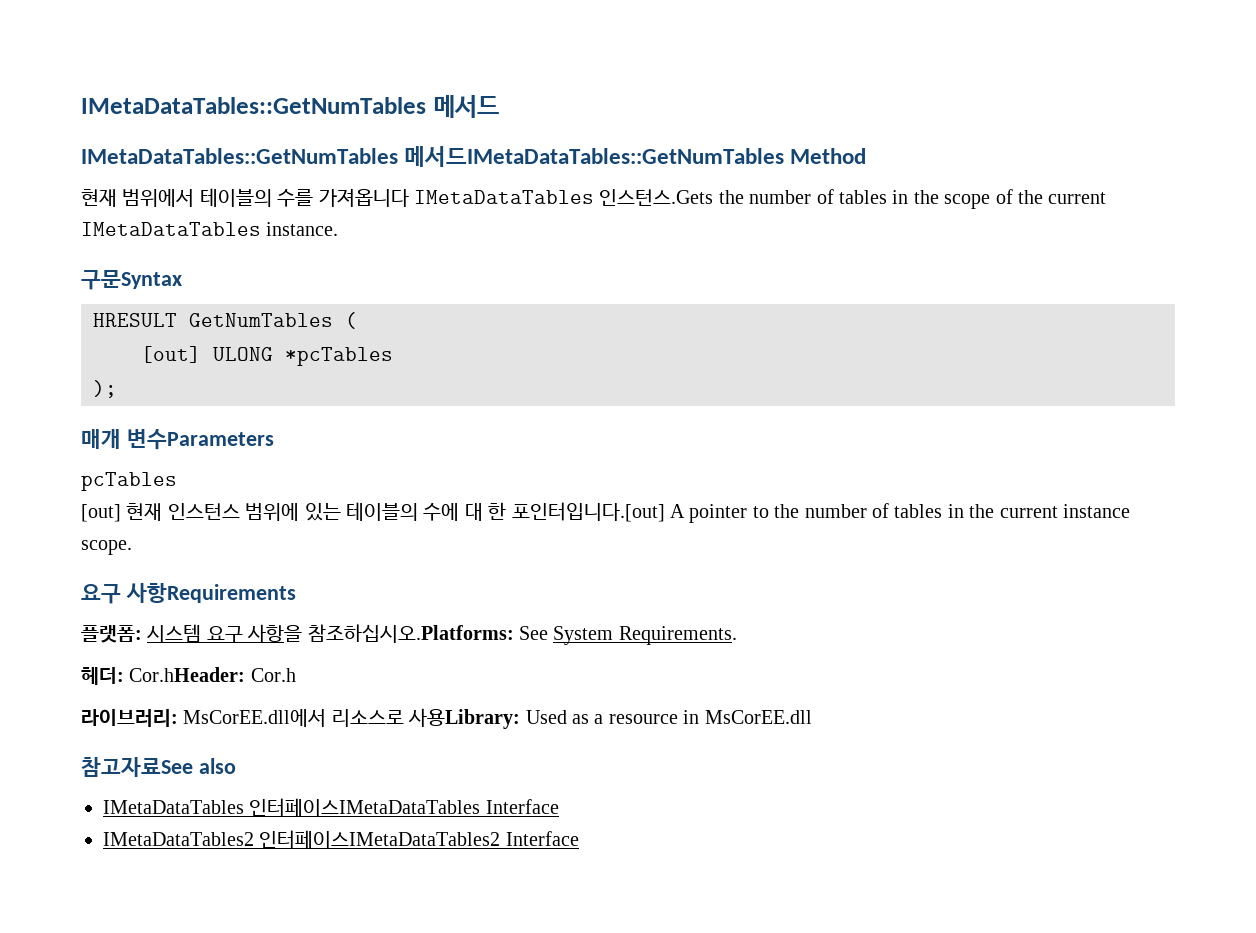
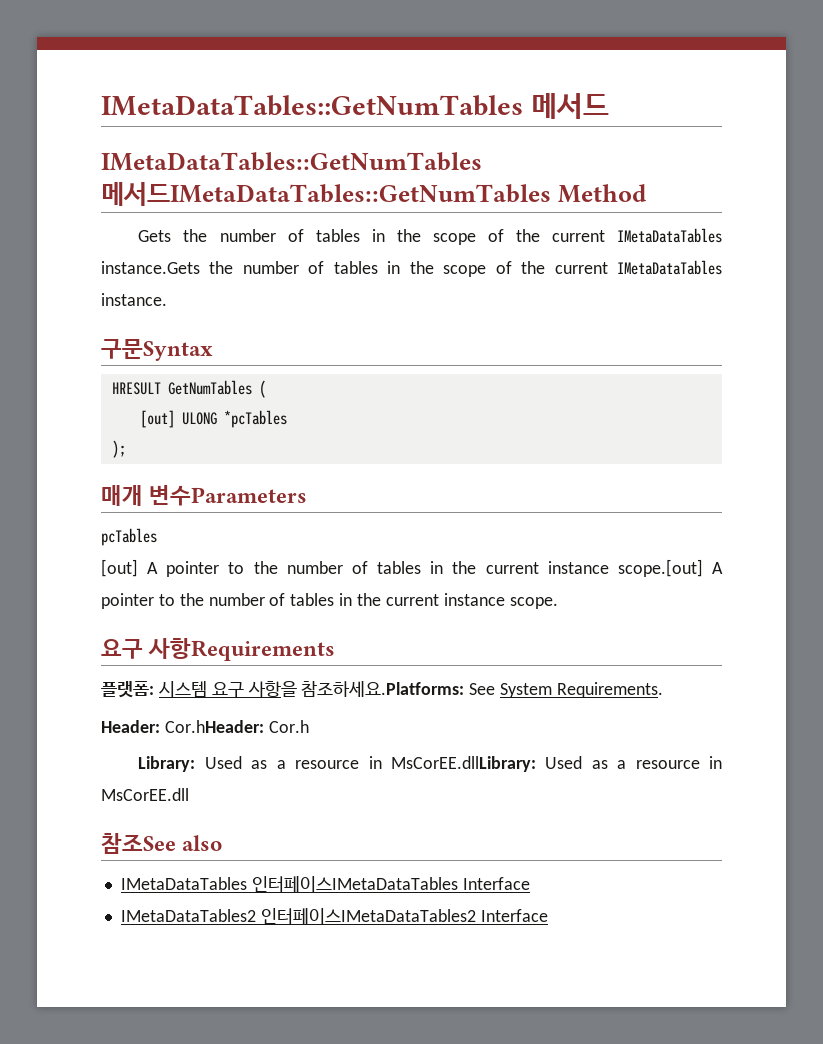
- 현재 범위에서 테이블의 수를 가져옵니다 IMetaDataTables 인스턴스.Gets the number of tables in the scope of the current IMetaDataTables instance.
+ Gets the number of tables in the scope of the current IMetaDataTables instance.Gets the number of tables in the scope of the current IMetaDataTables instance.
- [out] 현재 인스턴스 범위에 있는 테이블의 수에 대 한 포인터입니다.[out] A pointer to the number of tables in the current instance scope.
+ [out] A pointer to the number of tables in the current instance scope.[out] A pointer to the number of tables in the current instance scope.
- 플랫폼: 시스템 요구 사항을 참조하십시오.Platforms: See System Requirements.
+ 플랫폼: 시스템 요구 사항을 참조하세요.Platforms: See System Requirements.
- 헤더: Cor.hHeader: Cor.h
+ Header: Cor.hHeader: Cor.h
- 라이브러리: MsCorEE.dll에서 리소스로 사용Library: Used as a resource in MsCorEE.dll
+ Library: Used as a resource in MsCorEE.dllLibrary: Used as a resource in MsCorEE.dll
- 참고자료See also
+ 참조See also

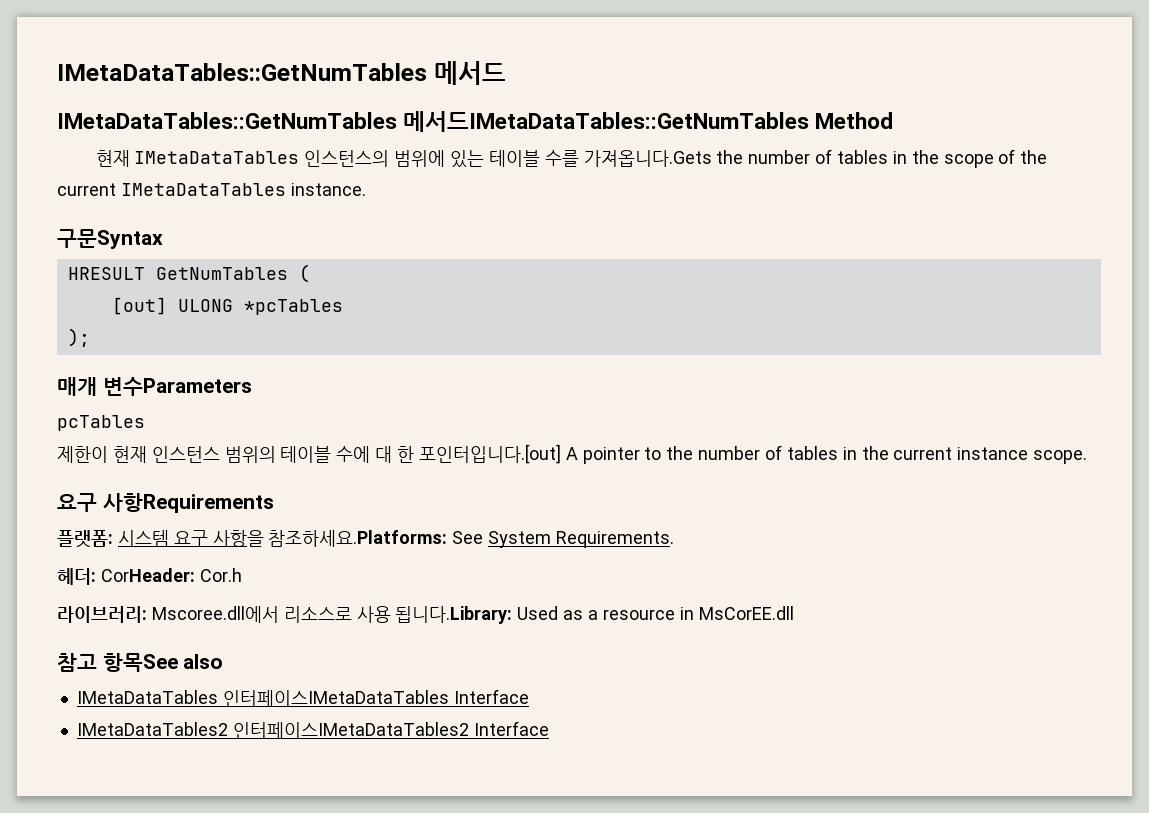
- Gets the number of tables in the scope of the current IMetaDataTables instance.Gets the number of tables in the scope of the current IMetaDataTables instance.
+ 현재 IMetaDataTables 인스턴스의 범위에 있는 테이블 수를 가져옵니다.Gets the number of tables in the scope of the current IMetaDataTables instance.
- [out] A pointer to the number of tables in the current instance scope.[out] A pointer to the number of tables in the current instance scope.
+ 제한이 현재 인스턴스 범위의 테이블 수에 대 한 포인터입니다.[out] A pointer to the number of tables in the current instance scope.
- Header: Cor.hHeader: Cor.h
+ 헤더: CorHeader: Cor.h
- Library: Used as a resource in MsCorEE.dllLibrary: Used as a resource in MsCorEE.dll
+ 라이브러리: Mscoree.dll에서 리소스로 사용 됩니다.Library: Used as a resource in MsCorEE.dll
- 참조See also
+ 참고 항목See also

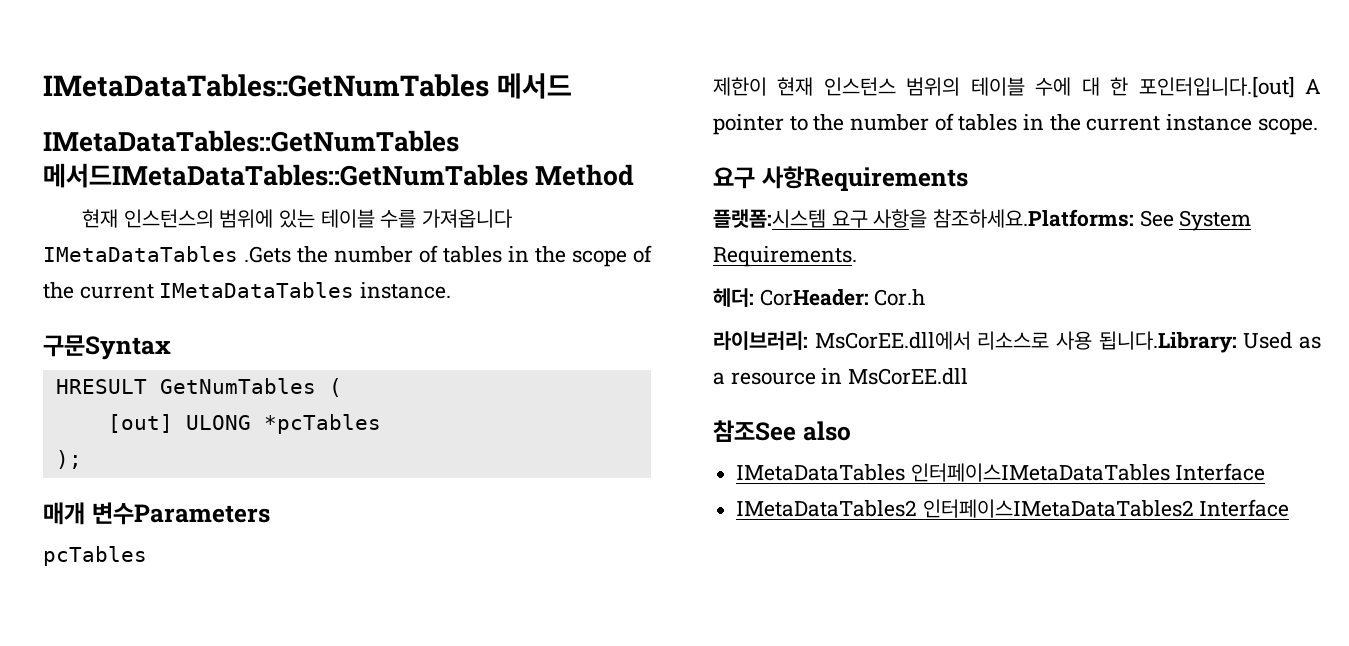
- 현재 IMetaDataTables 인스턴스의 범위에 있는 테이블 수를 가져옵니다.Gets the number of tables in the scope of the current IMetaDataTables instance.
+ 현재 인스턴스의 범위에 있는 테이블 수를 가져옵니다 IMetaDataTables .Gets the number of tables in the scope of the current IMetaDataTables instance.
- 플랫폼: 시스템 요구 사항을 참조하세요.Platforms: See System Requirements.
+ 플랫폼:시스템 요구 사항을 참조하세요.Platforms: See System Requirements.
- 라이브러리: Mscoree.dll에서 리소스로 사용 됩니다.Library: Used as a resource in MsCorEE.dll
+ 라이브러리: MsCorEE.dll에서 리소스로 사용 됩니다.Library: Used as a resource in MsCorEE.dll
- 참고 항목See also
+ 참조See also

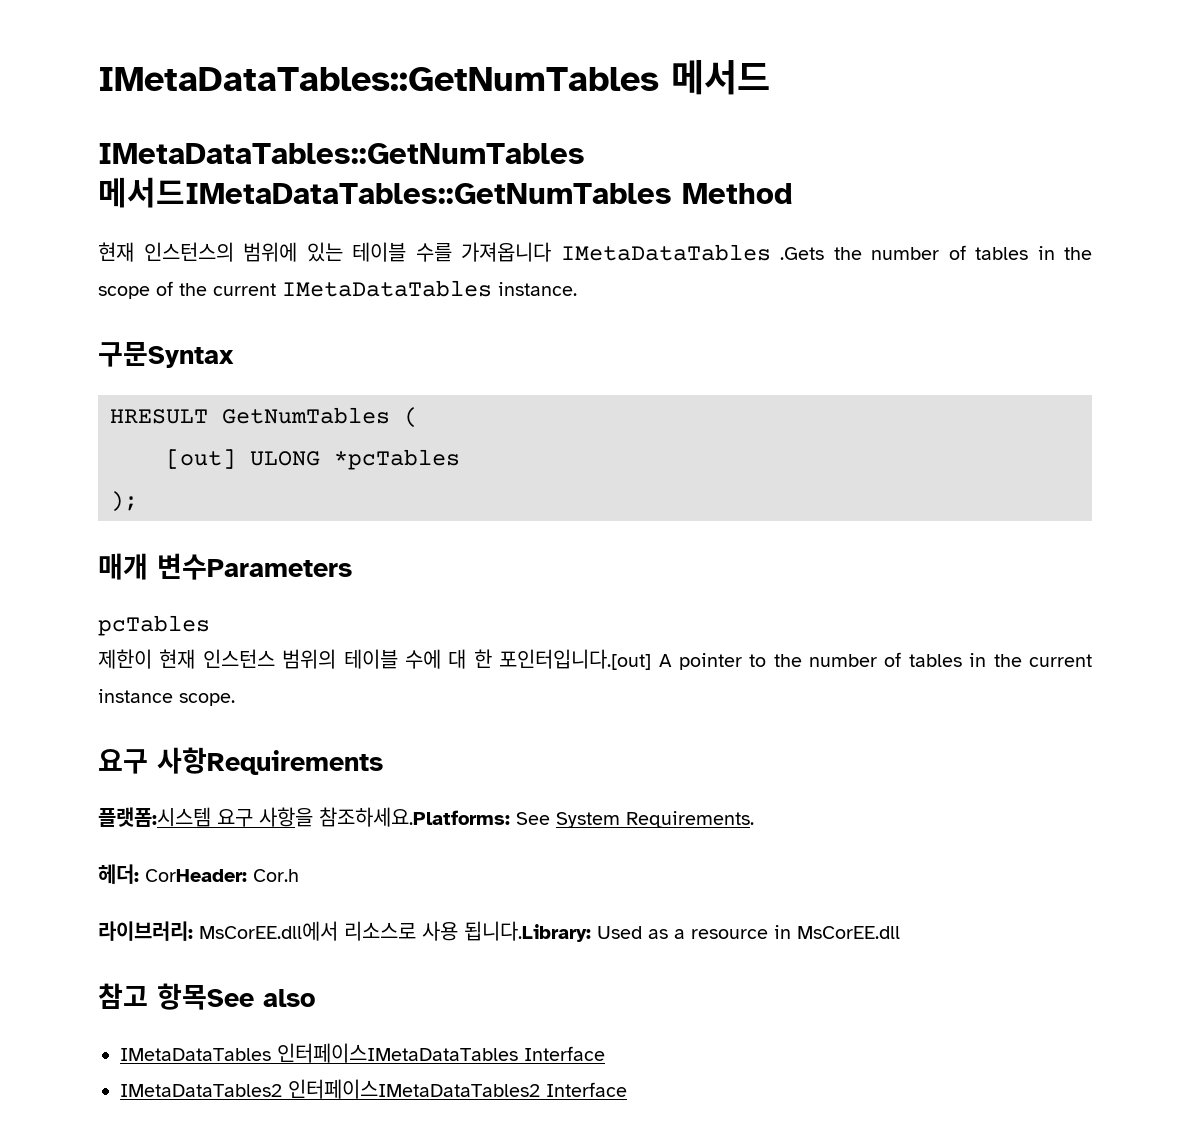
- 참조See also
+ 참고 항목See also

